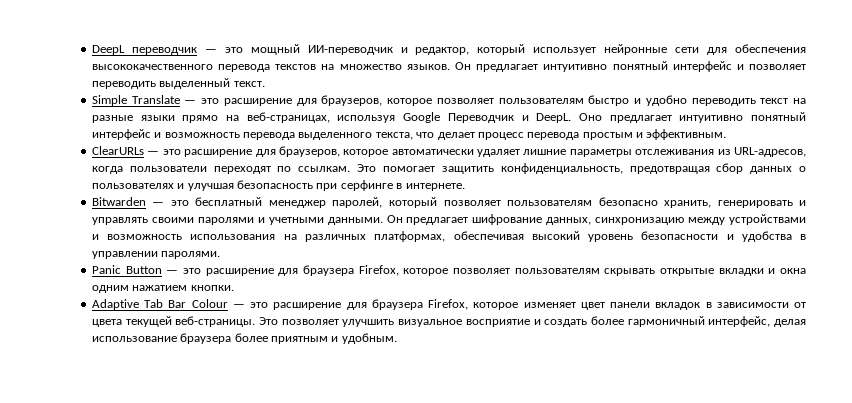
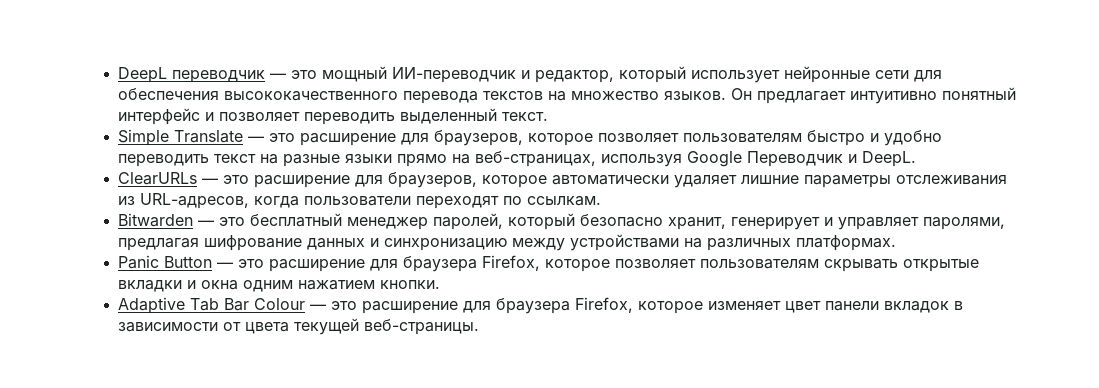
- Оно предлагает интуитивно понятный интерфейс и возможность перевода выделенного текста, что делает процесс перевода простым и эффективным.
- Это помогает защитить конфиденциальность, предотвращая сбор данных о пользователях и улучшая безопасность при серфинге в интернете.
- Bitwarden — это бесплатный менеджер паролей, который позволяет пользователям безопасно хранить, генерировать и управлять своими паролями и учетными данными. Он предлагает шифрование данных, синхронизацию между устройствами и возможность использования на различных платформах, обеспечивая высокий уровень безопасности и удобства в управлении паролями.
+ Bitwarden — это бесплатный менеджер паролей, который безопасно хранит, генерирует и управляет паролями, предлагая шифрование данных и синхронизацию между устройствами на различных платформах.
- Это позволяет улучшить визуальное восприятие и создать более гармоничный интерфейс, делая использование браузера более приятным и удобным.

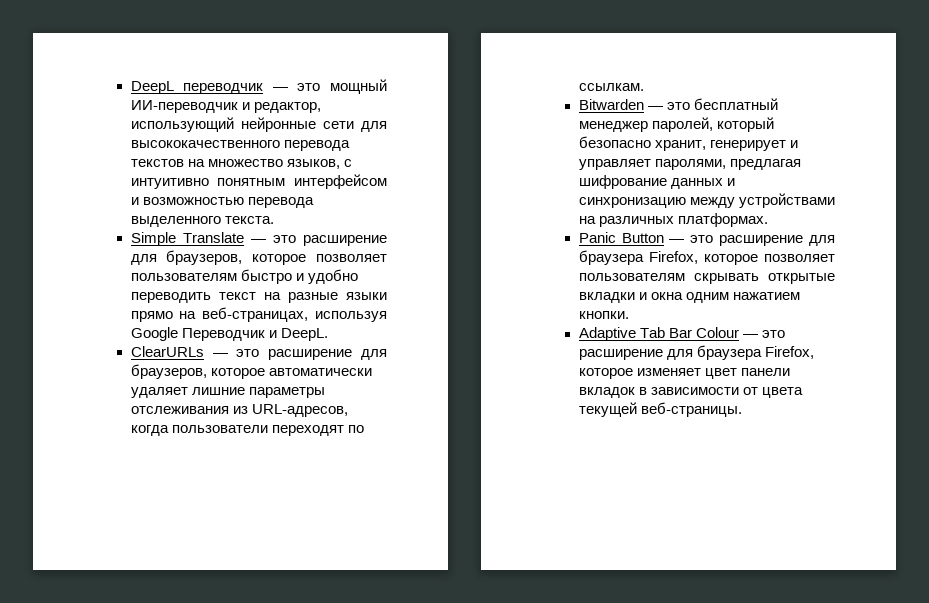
- DeepL переводчик — это мощный ИИ-переводчик и редактор, который использует нейронные сети для обеспечения высококачественного перевода текстов на множество языков. Он предлагает интуитивно понятный интерфейс и позволяет переводить выделенный текст.
+ DeepL переводчик — это мощный ИИ-переводчик и редактор, использующий нейронные сети для высококачественного перевода текстов на множество языков, с интуитивно понятным интерфейсом и возможностью перевода выделенного текста.

